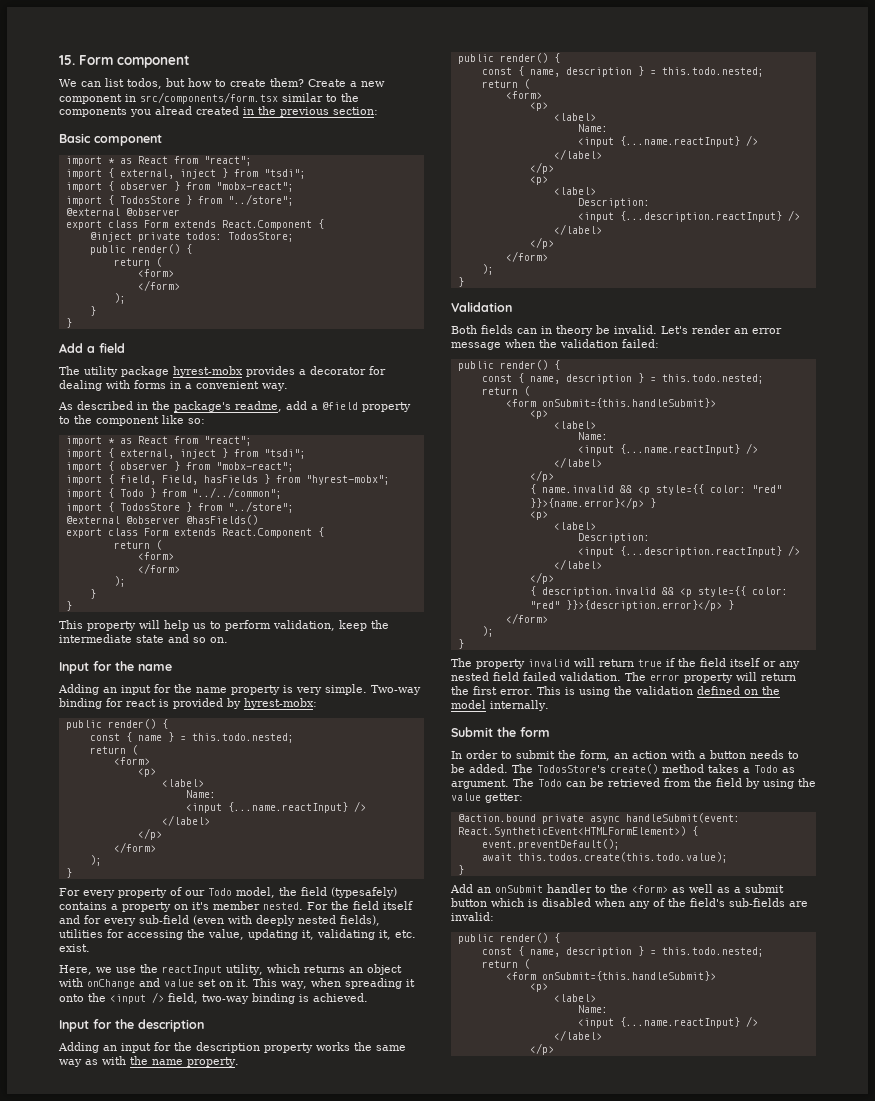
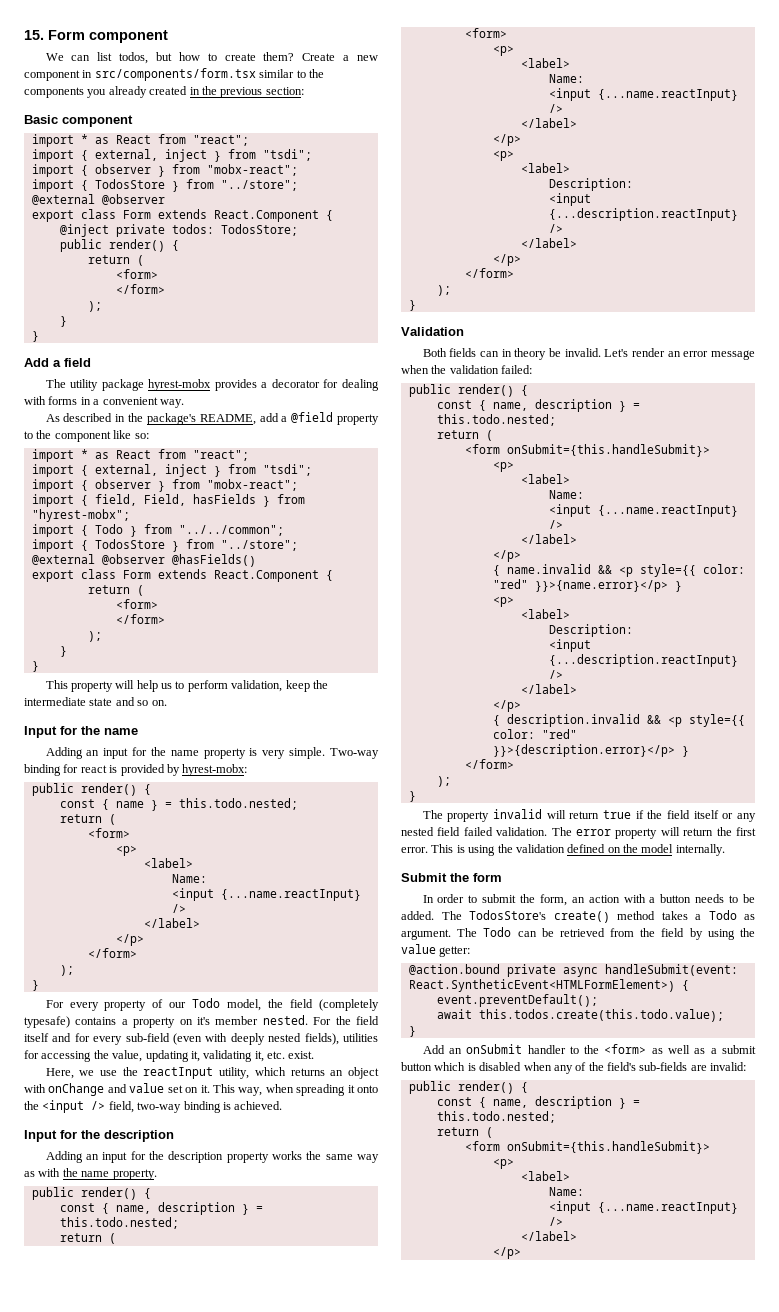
- Create a new component in src/components/form.tsx similar to the components you alread created in the previous section:
+ Create a new component in src/components/form.tsx similar to the components you already created in the previous section:
- As described in the package's readme, add a @field property to the component like so:
+ As described in the package's README, add a @field property to the component like so:
- For every property of our Todo model, the field (typesafely) contains a property on it's member nested.
+ For every property of our Todo model, the field (completely typesafe) contains a property on it's member nested.

